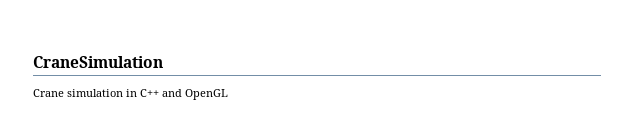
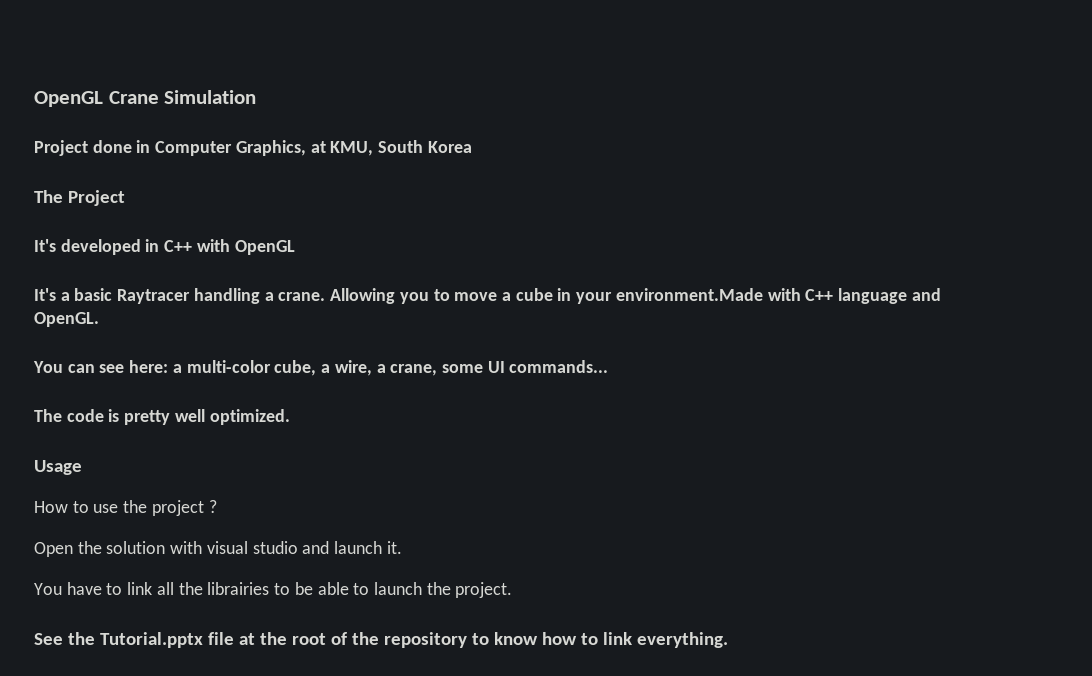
- CraneSimulation
- Crane simulation in C++ and OpenGL
+ OpenGL Crane Simulation
+ Project done in Computer Graphics, at KMU, South Korea
+ The Project
+ It's developed in C++ with OpenGL
+ It's a basic Raytracer handling a crane. Allowing you to move a cube in your environment.Made with C++ language and OpenGL.
+ You can see here: a multi-color cube, a wire, a crane, some UI commands...
+ The code is pretty well optimized.
+ Usage
+ How to use the project ?
+ Open the solution with visual studio and launch it.
+ You have to link all the librairies to be able to launch the project.
+ See the Tutorial.pptx file at the root of the repository to know how to link everything.

